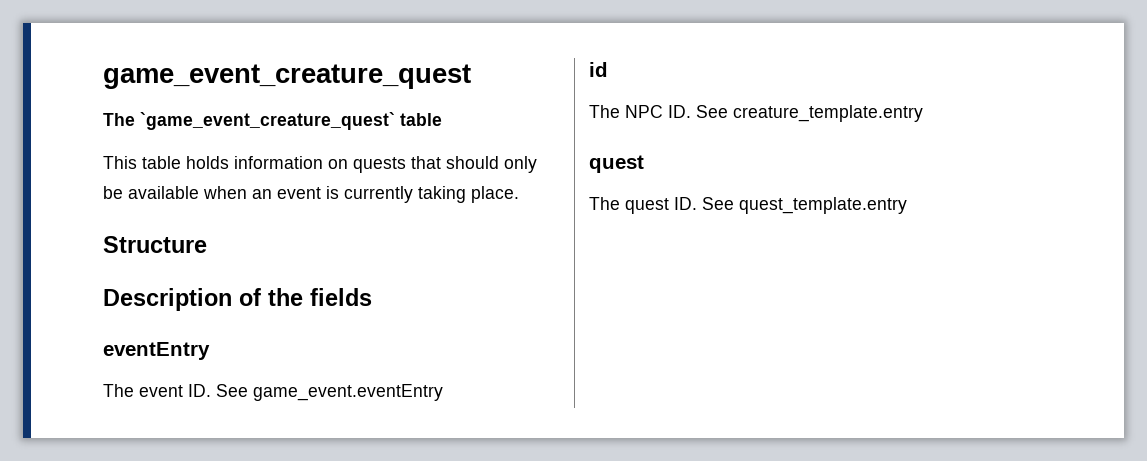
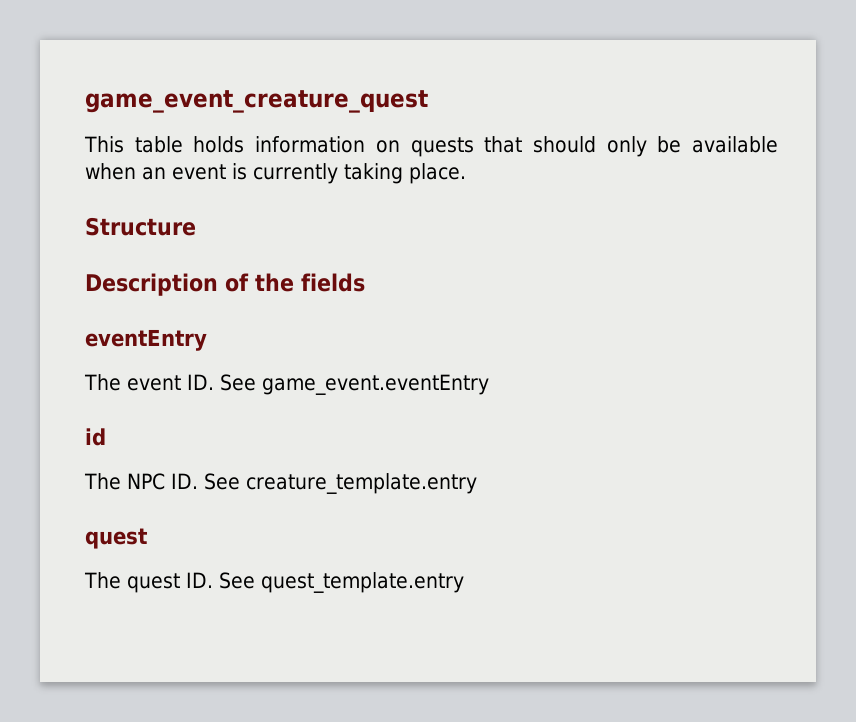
- The `game_event_creature_quest` table

